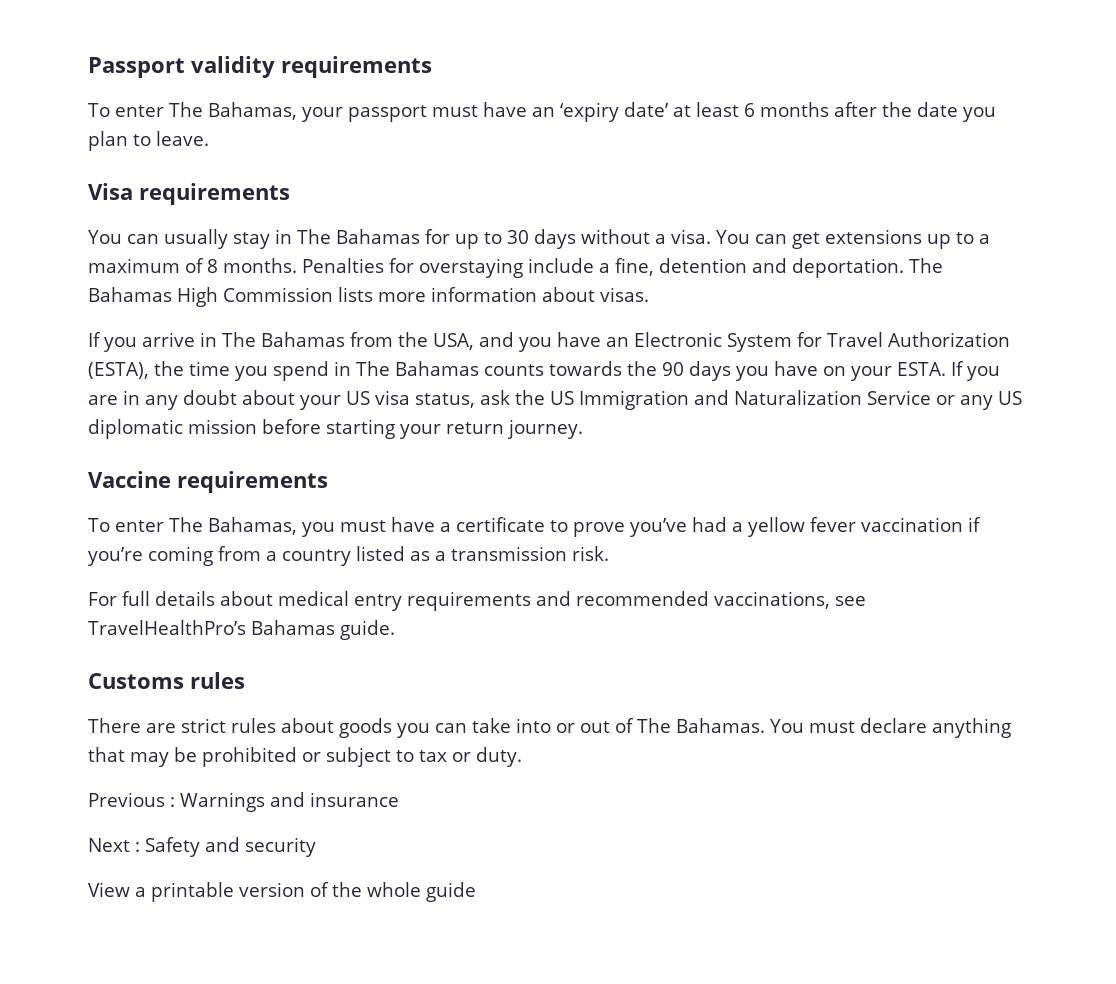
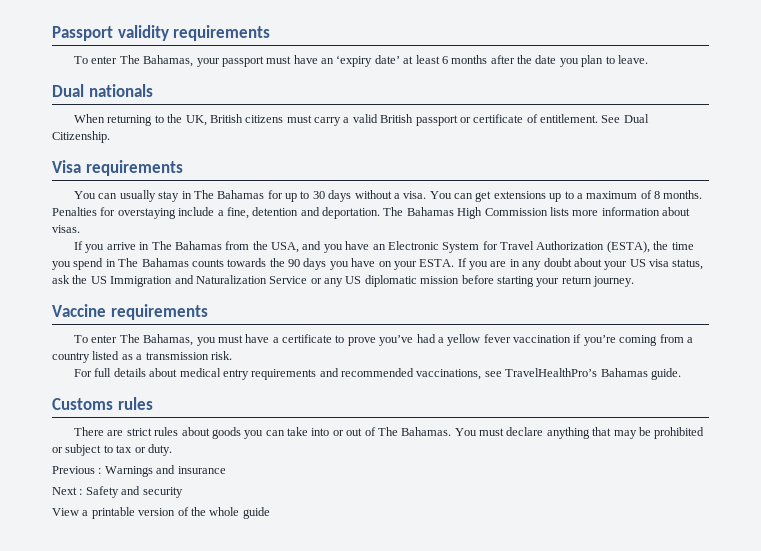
+ Dual nationals
+ When returning to the UK, British citizens must carry a valid British passport or certificate of entitlement. See Dual Citizenship.

